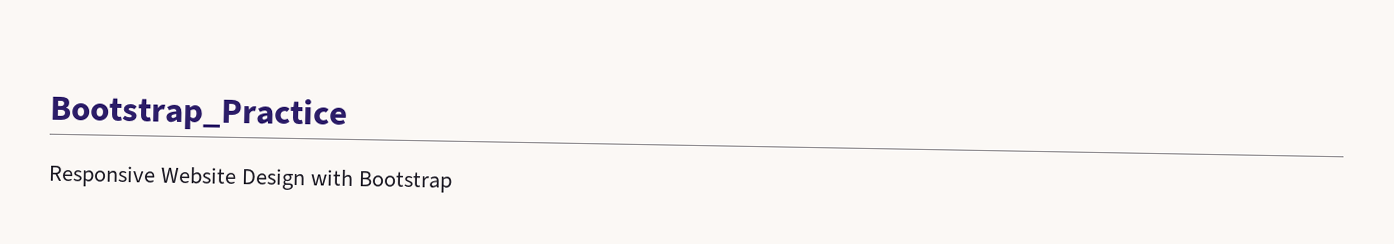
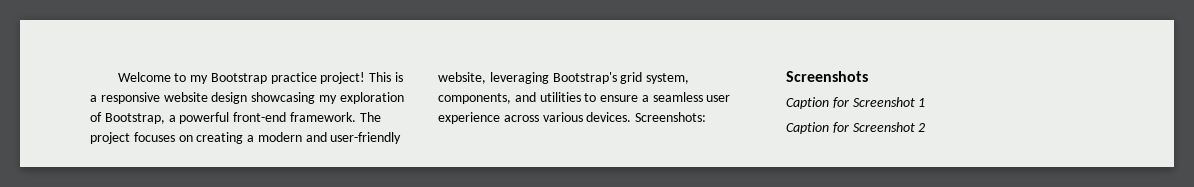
- Bootstrap_Practice
- Responsive Website Design with Bootstrap
+ Welcome to my Bootstrap practice project! This is a responsive website design showcasing my exploration of Bootstrap, a powerful front-end framework. The project focuses on creating a modern and user-friendly website, leveraging Bootstrap's grid system, components, and utilities to ensure a seamless user experience across various devices. Screenshots:
+ Screenshots
+ Caption for Screenshot 1
+ Caption for Screenshot 2

